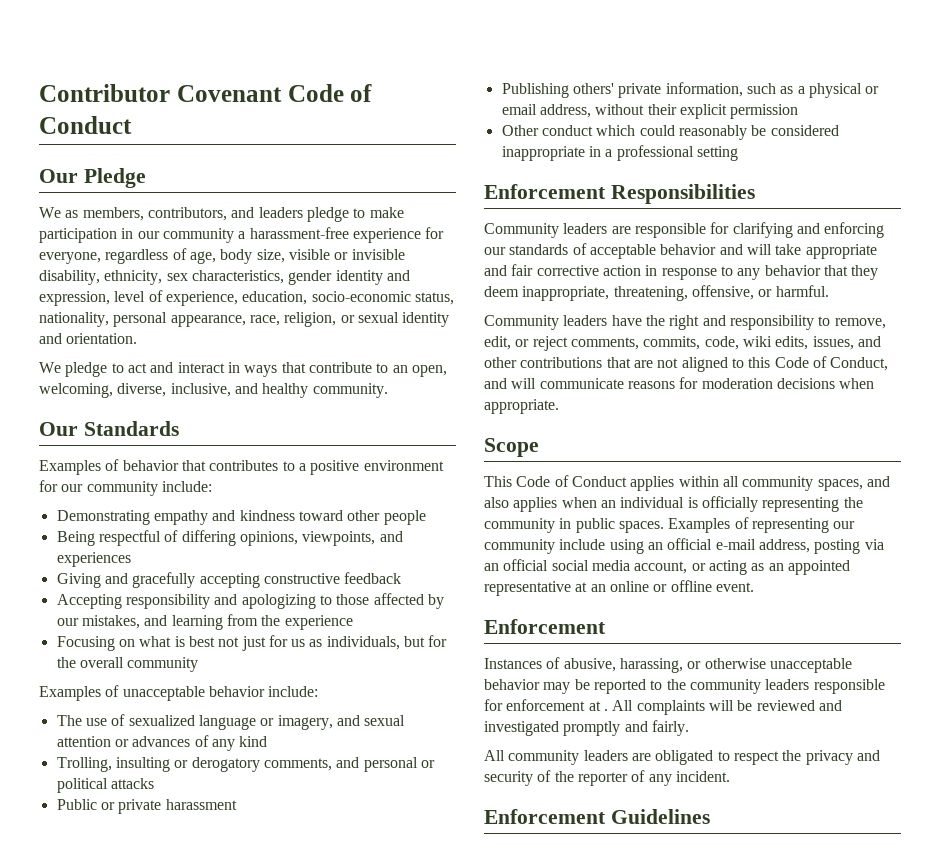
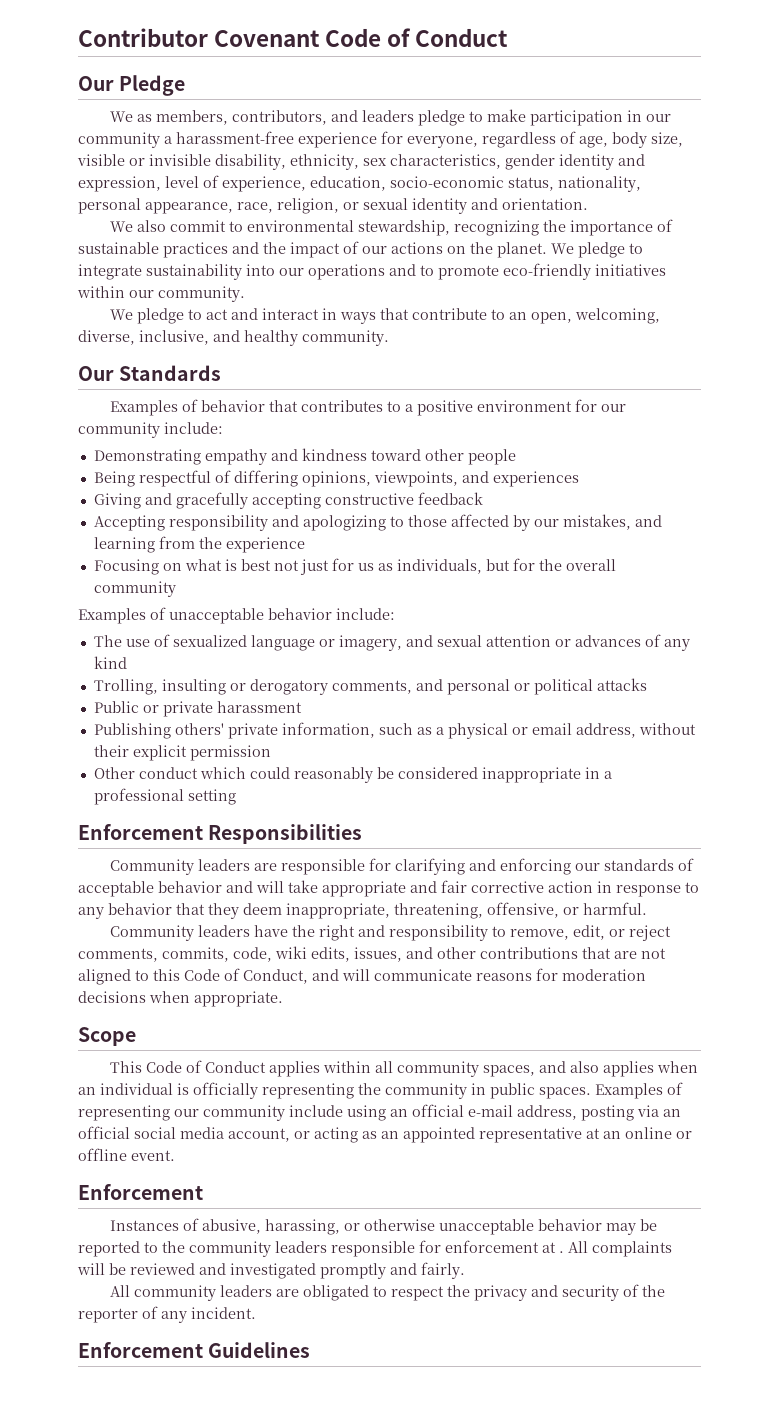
+ We also commit to environmental stewardship, recognizing the importance of sustainable practices and the impact of our actions on the planet. We pledge to integrate sustainability into our operations and to promote eco-friendly initiatives within our community.

